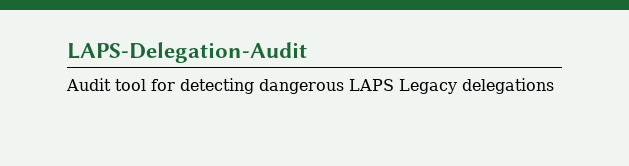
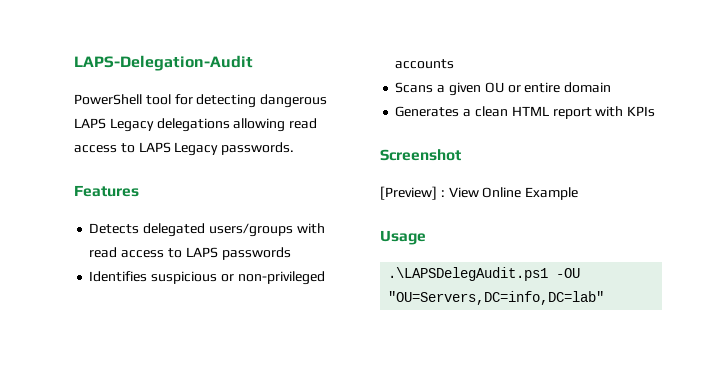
- Audit tool for detecting dangerous LAPS Legacy delegations
+ PowerShell tool for detecting dangerous LAPS Legacy delegations allowing read access to LAPS Legacy passwords.
+ Features
+ Detects delegated users/groups with read access to LAPS passwords
+ Identifies suspicious or non-privileged accounts
+ Scans a given OU or entire domain
+ Generates a clean HTML report with KPIs
+ Screenshot
+ [Preview] : View Online Example
+ Usage
+ .\LAPSDelegAudit.ps1 -OU "OU=Servers,DC=info,DC=lab"

